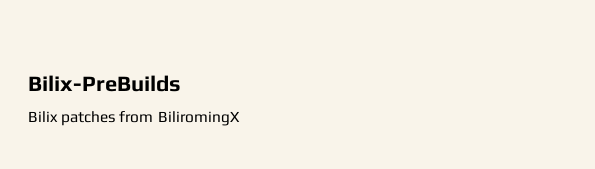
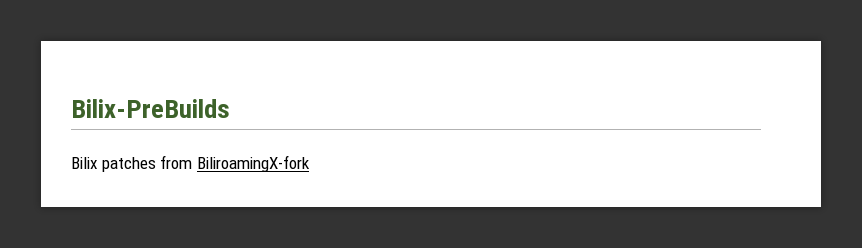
- Bilix patches from BiliromingX
+ Bilix patches from BiliroamingX-fork

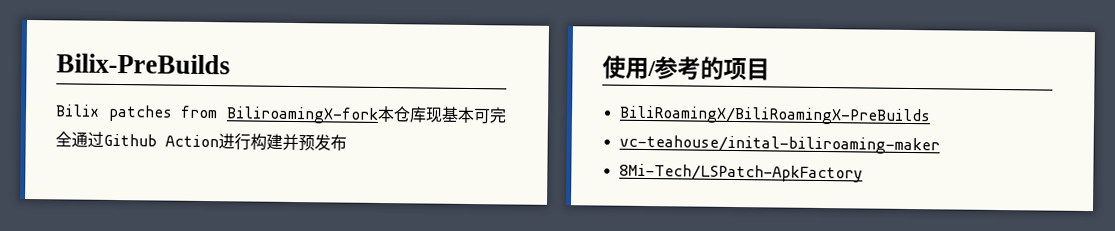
- Bilix patches from BiliroamingX-fork
+ Bilix patches from BiliroamingX-fork本仓库现基本可完全通过Github Action进行构建并预发布
+ 使用/参考的项目
+ BiliRoamingX/BiliRoamingX-PreBuilds
+ vc-teahouse/inital-biliroaming-maker
+ 8Mi-Tech/LSPatch-ApkFactory

